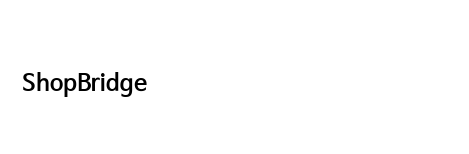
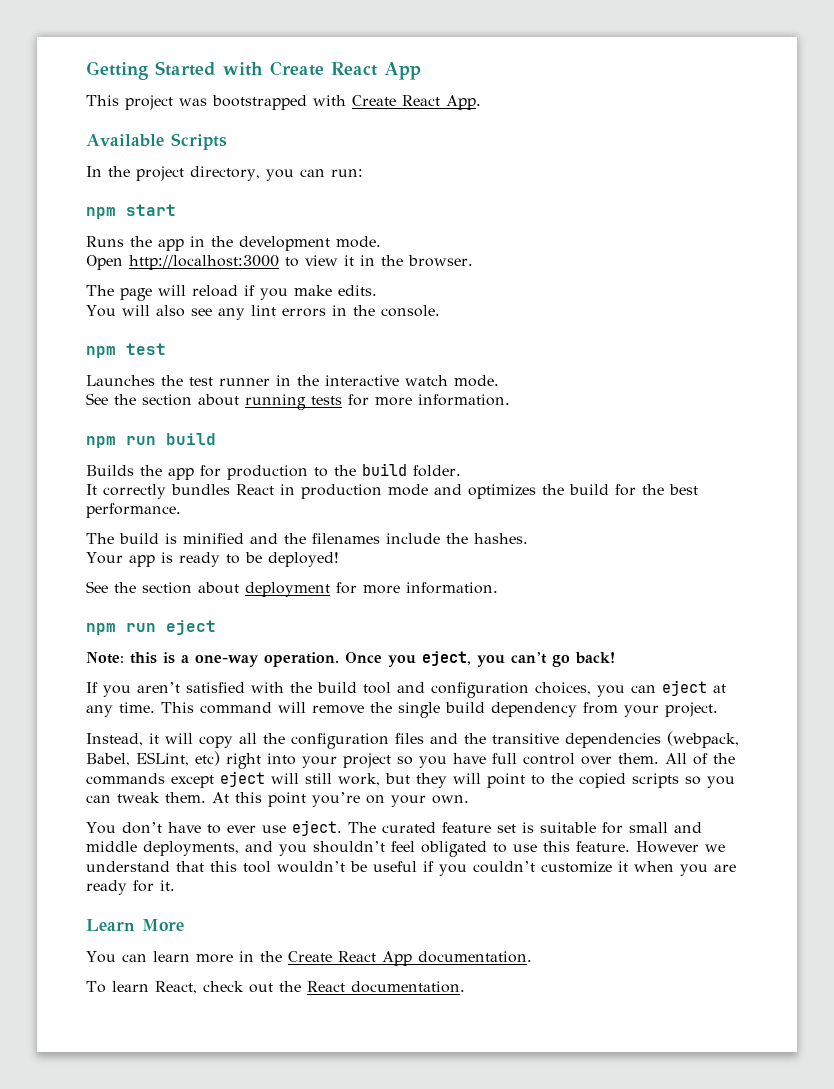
- ShopBridge
+ Getting Started with Create React App
+ This project was bootstrapped with Create React App.
+ Available Scripts
+ In the project directory, you can run:
+ npm start
+ Runs the app in the development mode.
+ Open http://localhost:3000 to view it in the browser.
+ The page will reload if you make edits.
+ You will also see any lint errors in the console.
+ npm test
+ Launches the test runner in the interactive watch mode.
+ See the section about running tests for more information.
+ npm run build
+ Builds the app for production to the build folder.
+ It correctly bundles React in production mode and optimizes the build for the best performance.
+ The build is minified and the filenames include the hashes.
+ Your app is ready to be deployed!
+ See the section about deployment for more information.
+ npm run eject
+ Note: this is a one-way operation. Once you eject, you can’t go back!
+ If you aren’t satisfied with the build tool and configuration choices, you can eject at any time. This command will remove the single build dependency from your project.
+ Instead, it will copy all the configuration files and the transitive dependencies (webpack, Babel, ESLint, etc) right into your project so you have full control over them. All of the commands except eject will still work, but they will point to the copied scripts so you can tweak them. At this point you’re on your own.
+ You don’t have to ever use eject. The curated feature set is suitable for small and middle deployments, and you shouldn’t feel obligated to use this feature. However we understand that this tool wouldn’t be useful if you couldn’t customize it when you are ready for it.
+ Learn More
+ You can learn more in the Create React App documentation.
+ To learn React, check out the React documentation.

